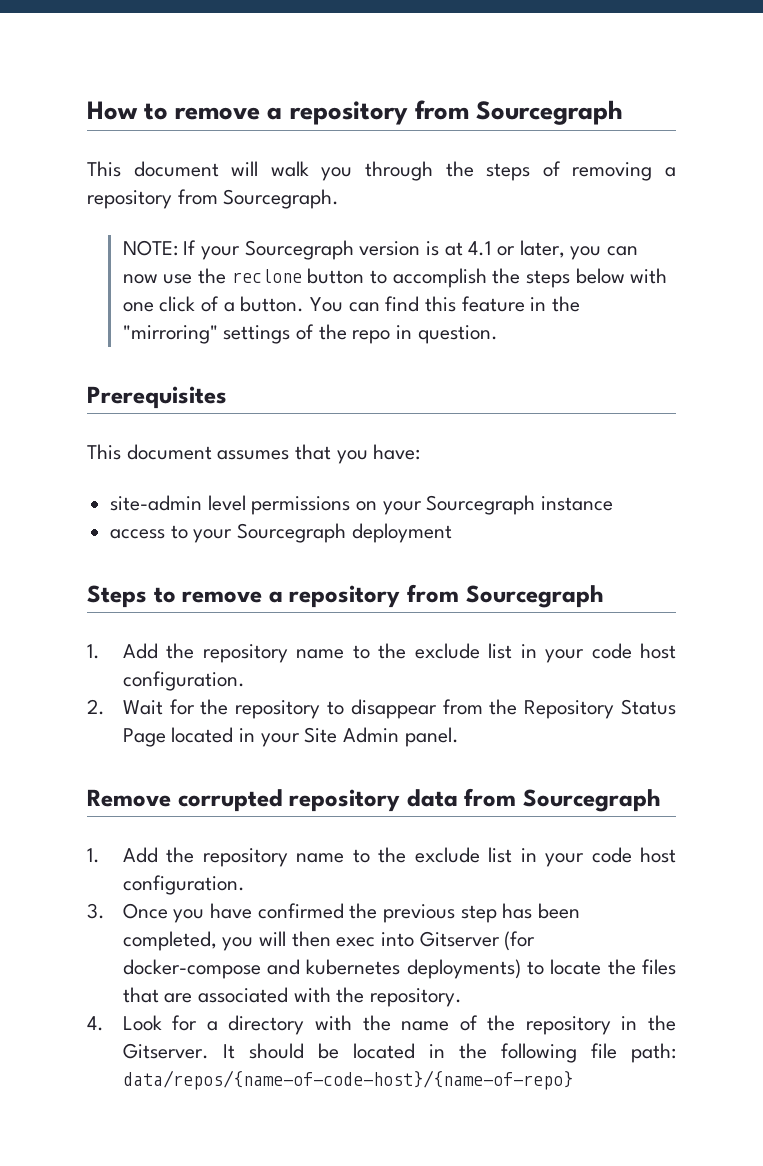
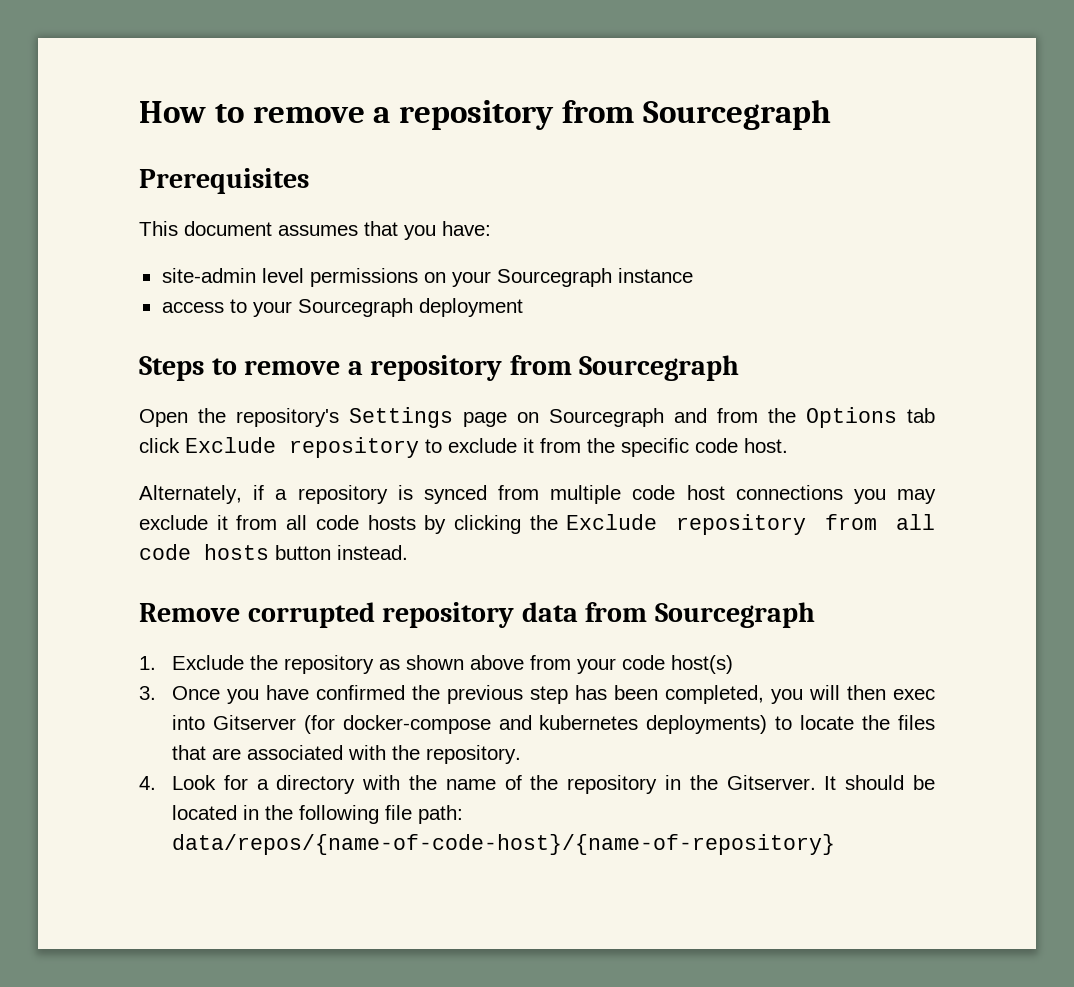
- This document will walk you through the steps of removing a repository from Sourcegraph.
- NOTE: If your Sourcegraph version is at 4.1 or later, you can now use the reclone button to accomplish the steps below with one click of a button. You can find this feature in the "mirroring" settings of the repo in question.
  Steps to remove a repository from Sourcegraph
- 1. Add the repository name to the exclude list in your code host configuration.
- 2. Wait for the repository to disappear from the Repository Status Page located in your Site Admin panel.
+ Open the repository's Settings page on Sourcegraph and from the Options tab click Exclude repository to exclude it from the specific code host.
+ Alternately, if a repository is synced from multiple code host connections you may exclude it from all code hosts by clicking the Exclude repository from all code hosts button instead.
  Remove corrupted repository data from Sourcegraph
- 1. Add the repository name to the exclude list in your code host configuration.
+ 1. Exclude the repository as shown above from your code host(s)
- It should be located in the following file path: data/repos/{name-of-code-host}/{name-of-repo}
+ It should be located in the following file path: data/repos/{name-of-code-host}/{name-of-repository}

